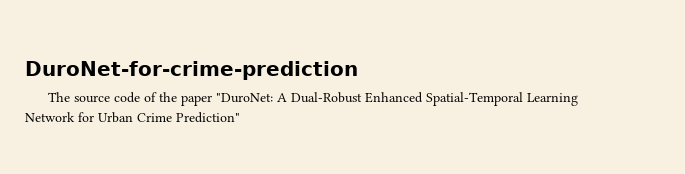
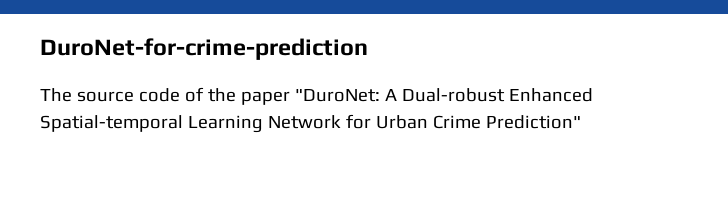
- The source code of the paper "DuroNet: A Dual-Robust Enhanced Spatial-Temporal Learning Network for Urban Crime Prediction"
+ The source code of the paper "DuroNet: A Dual-robust Enhanced Spatial-temporal Learning Network for Urban Crime Prediction"

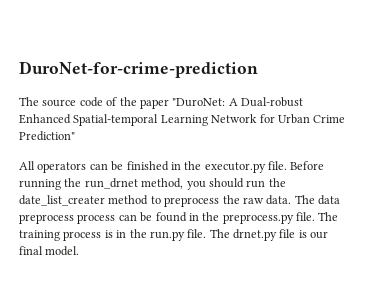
+ All operators can be finished in the executor.py file. Before running the run_drnet method, you should run the date_list_creater method to preprocess the raw data. The data preprocess process can be found in the preprocess.py file. The training process is in the run.py file. The drnet.py file is our final model.

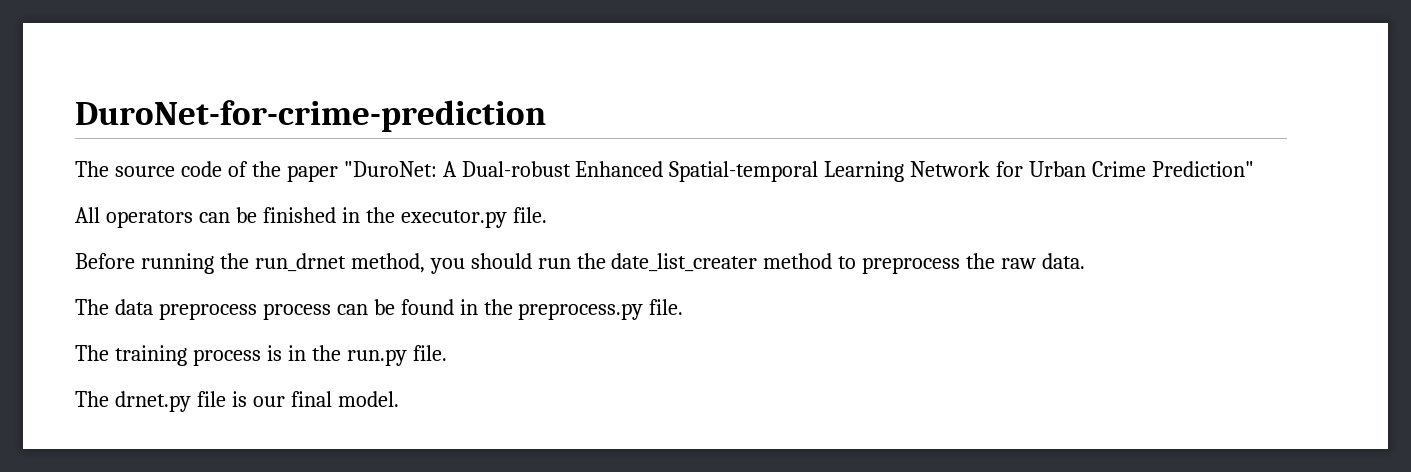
- All operators can be finished in the executor.py file. Before running the run_drnet method, you should run the date_list_creater method to preprocess the raw data. The data preprocess process can be found in the preprocess.py file. The training process is in the run.py file. The drnet.py file is our final model.
+ All operators can be finished in the executor.py file.
+ Before running the run_drnet method, you should run the date_list_creater method to preprocess the raw data.
+ The data preprocess process can be found in the preprocess.py file.
+ The training process is in the run.py file.
+ The drnet.py file is our final model.

